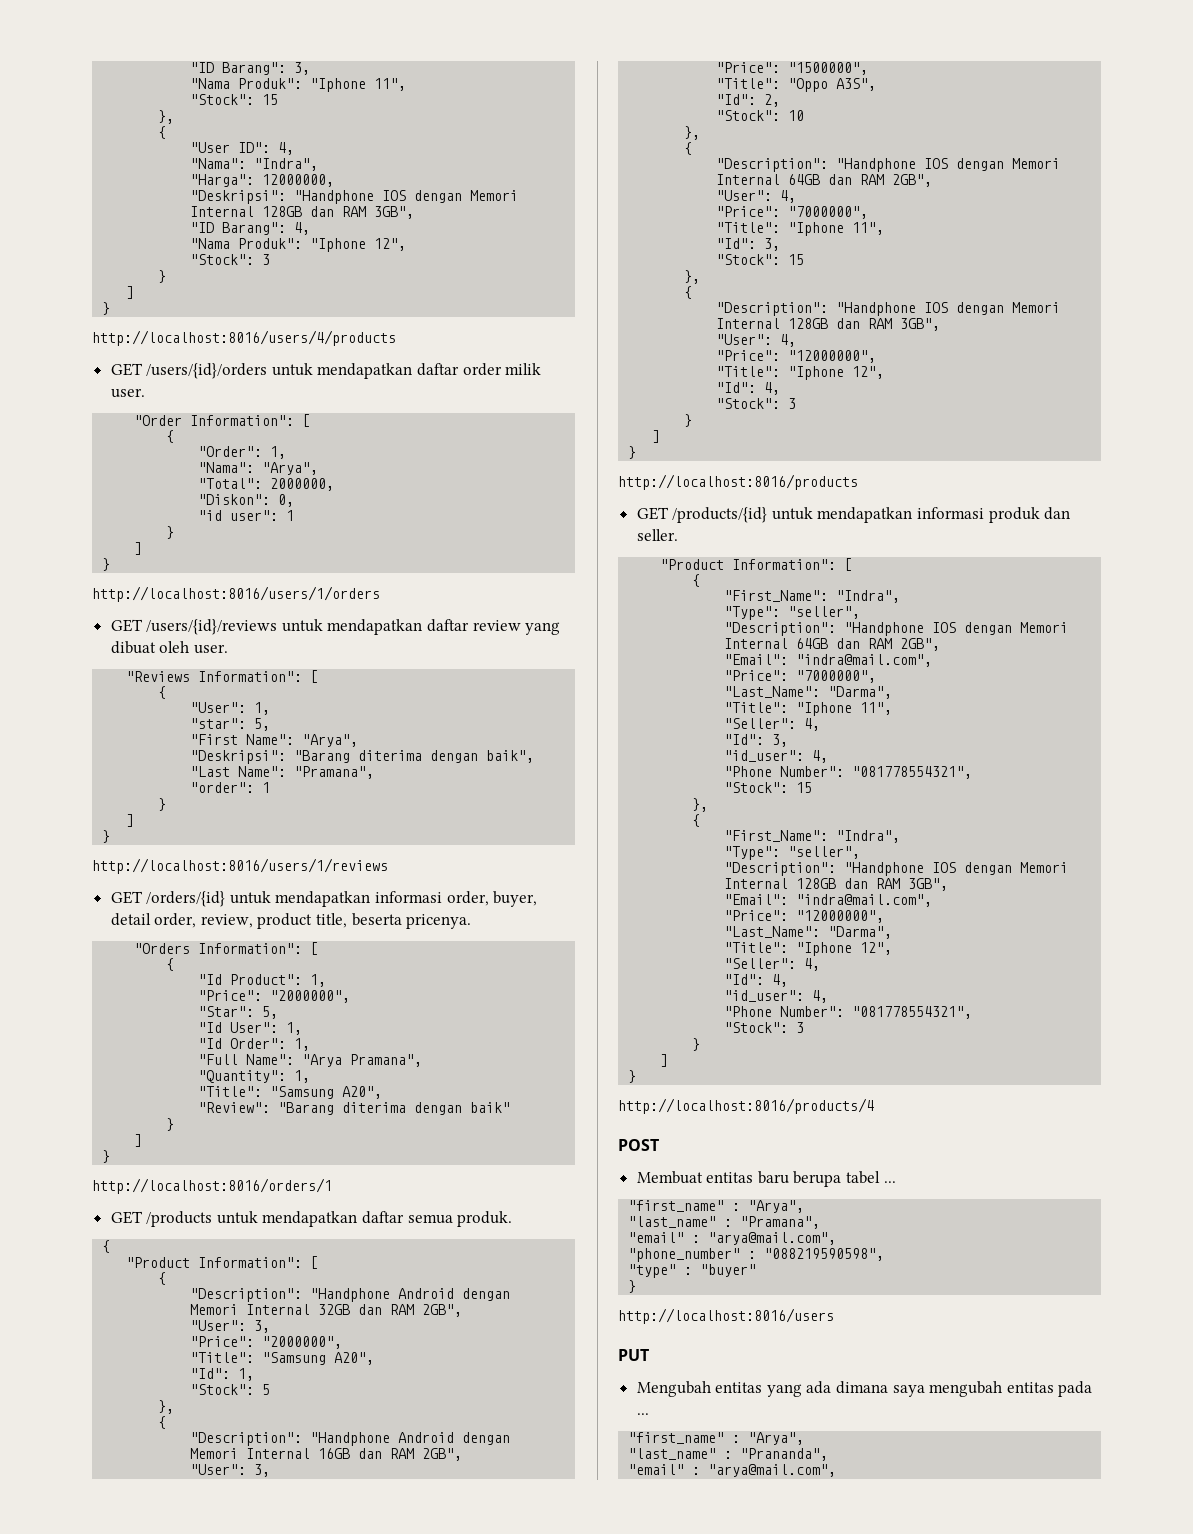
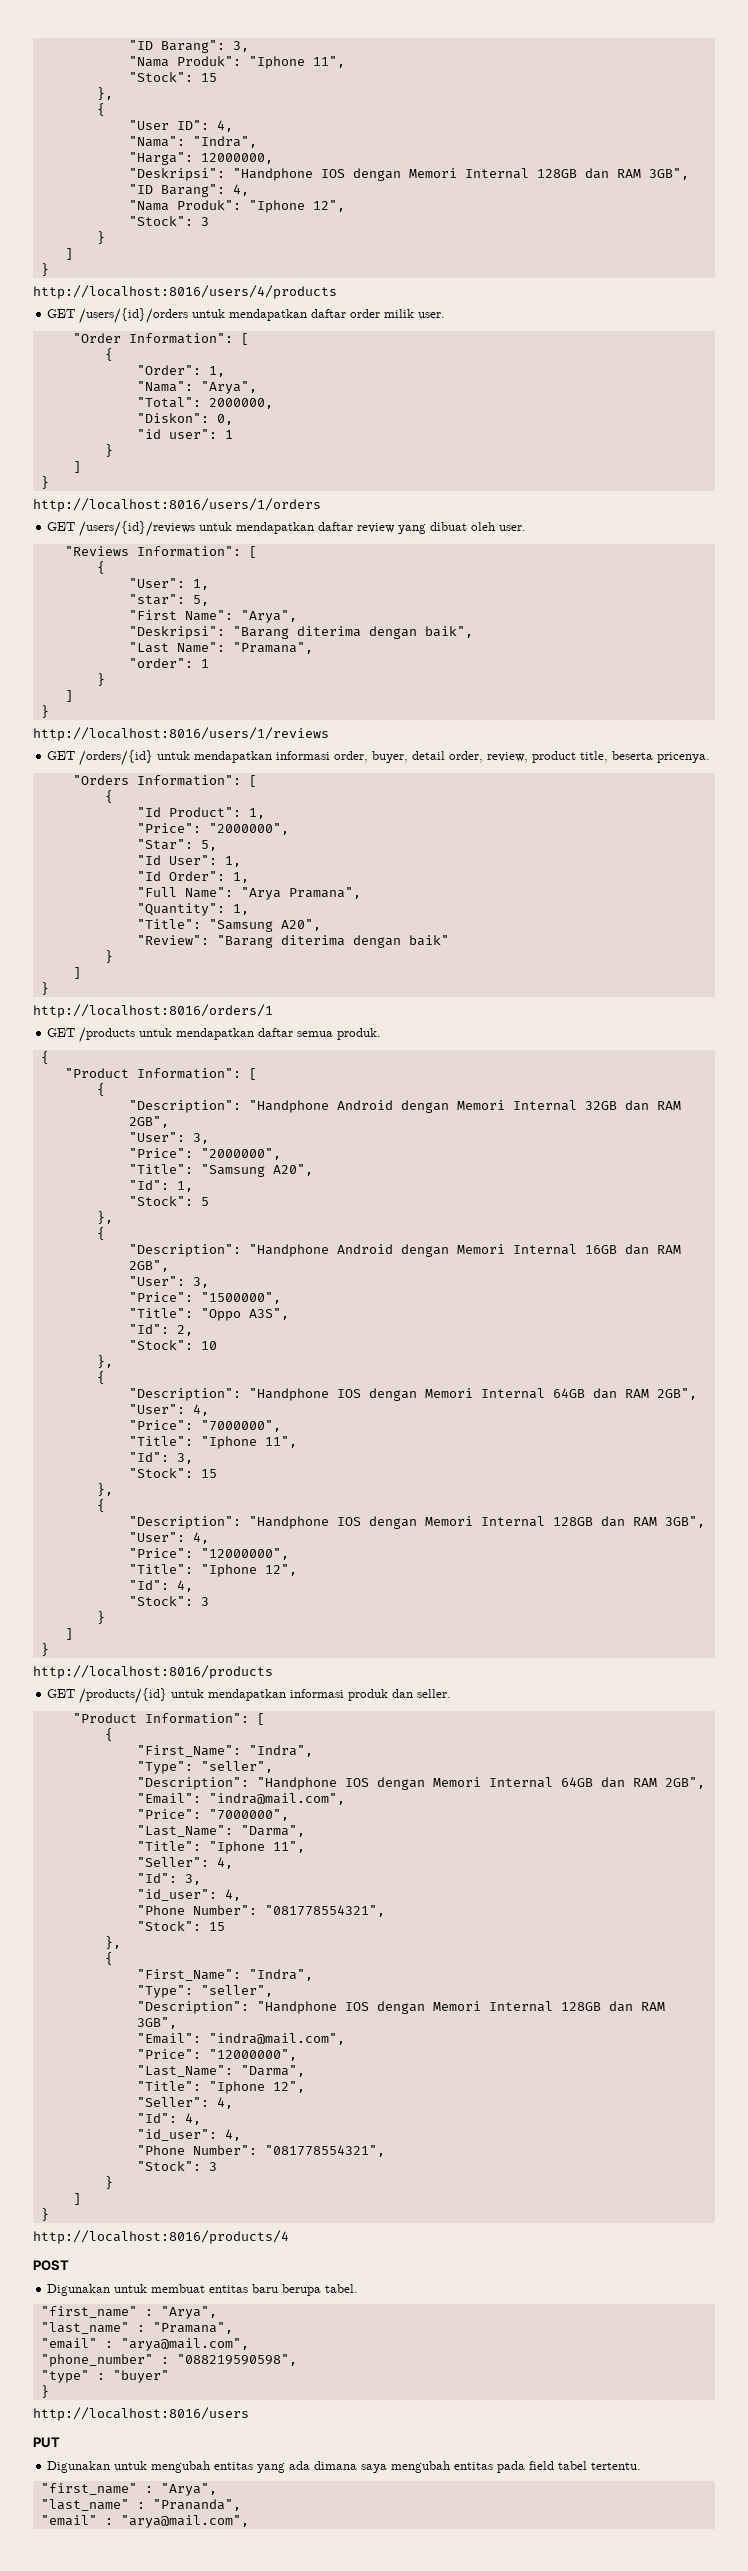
- Membuat entitas baru berupa tabel ...
+ Digunakan untuk membuat entitas baru berupa tabel.
- Mengubah entitas yang ada dimana saya mengubah entitas pada ...
+ Digunakan untuk mengubah entitas yang ada dimana saya mengubah entitas pada field tabel tertentu.

